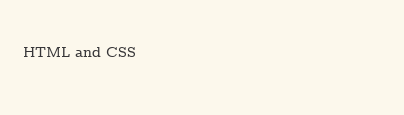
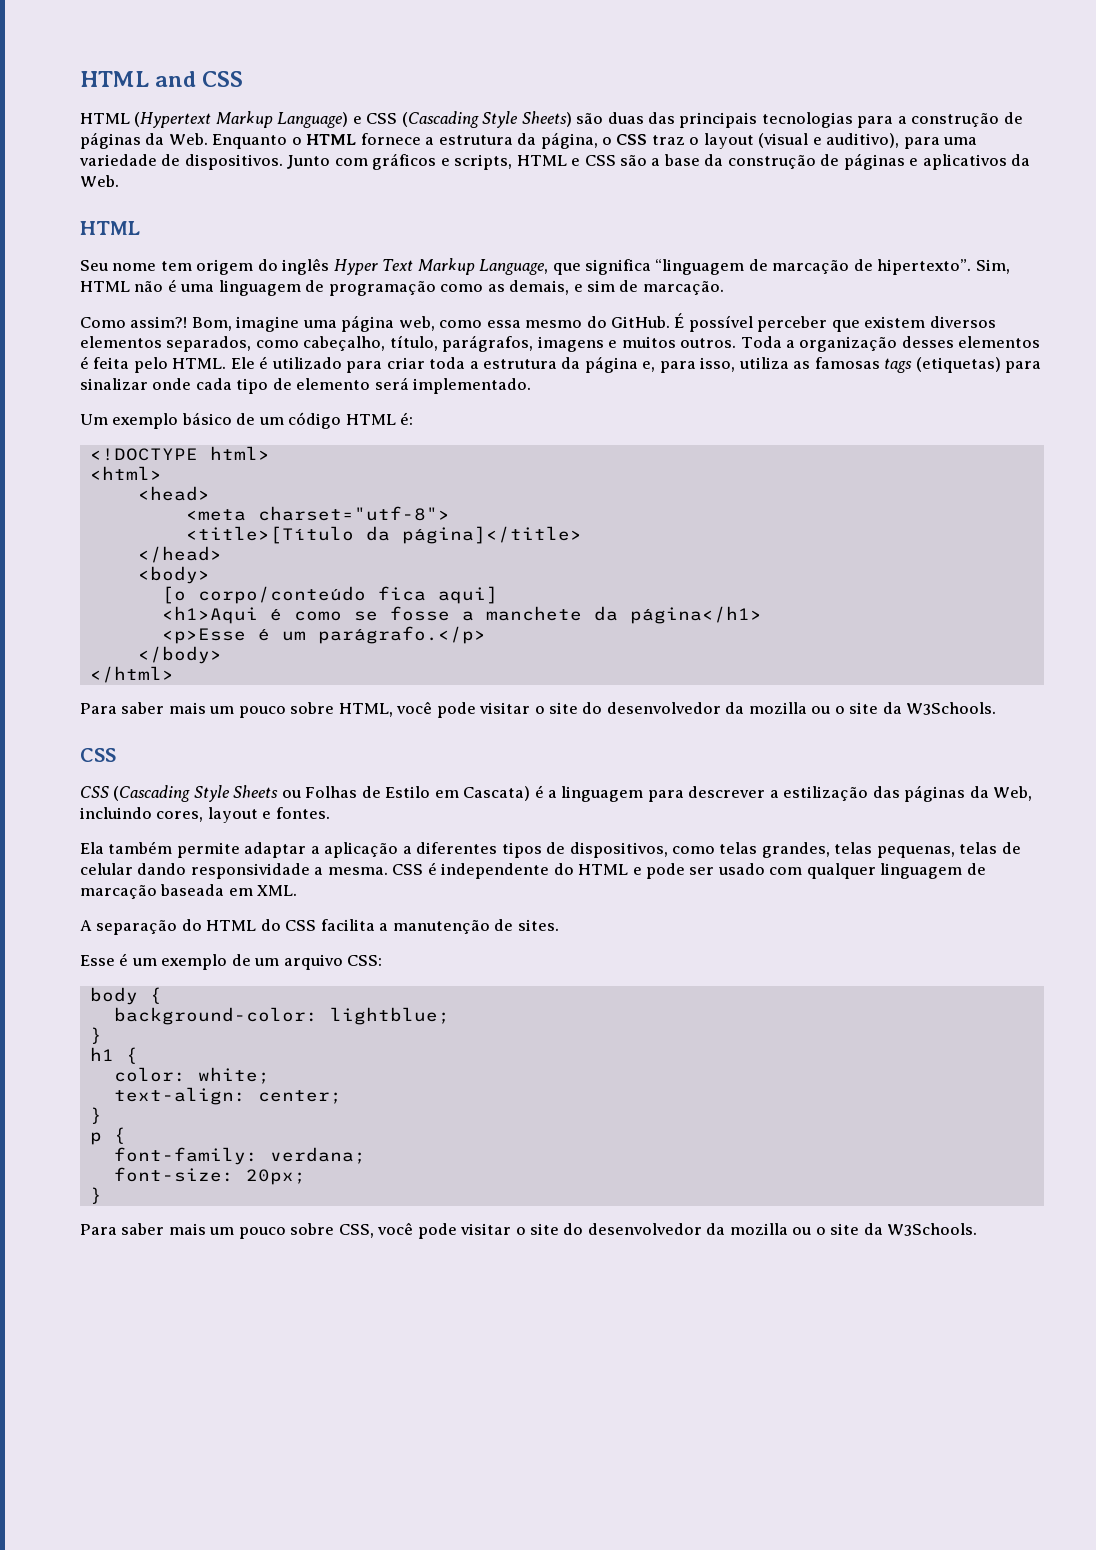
+ HTML (Hypertext Markup Language) e CSS (Cascading Style Sheets) são duas das principais tecnologias para a construção de páginas da Web. Enquanto o HTML fornece a estrutura da página, o CSS traz o layout (visual e auditivo), para uma variedade de dispositivos. Junto com gráficos e scripts, HTML e CSS são a base da construção de páginas e aplicativos da Web.
+ HTML
+ Seu nome tem origem do inglês Hyper Text Markup Language, que significa “linguagem de marcação de hipertexto”. Sim, HTML não é uma linguagem de programação como as demais, e sim de marcação.
+ Como assim?! Bom, imagine uma página web, como essa mesmo do GitHub. É possível perceber que existem diversos elementos separados, como cabeçalho, título, parágrafos, imagens e muitos outros. Toda a organização desses elementos é feita pelo HTML. Ele é utilizado para criar toda a estrutura da página e, para isso, utiliza as famosas tags (etiquetas) para sinalizar onde cada tipo de elemento será implementado.
+ Um exemplo básico de um código HTML é:
+ <!DOCTYPE html>
+ <html>
+ <head>
+ <meta charset="utf-8">
+ <title>[Título da página]</title>
+ </head>
+ <body>
+ [o corpo/conteúdo fica aqui]
+ <h1>Aqui é como se fosse a manchete da página</h1>
+ <p>Esse é um parágrafo.</p>
+ </body>
+ </html>
+ Para saber mais um pouco sobre HTML, você pode visitar o site do desenvolvedor da mozilla ou o site da W3Schools.
+ CSS
+ CSS (Cascading Style Sheets ou Folhas de Estilo em Cascata) é a linguagem para descrever a estilização das páginas da Web, incluindo cores, layout e fontes.
+ Ela também permite adaptar a aplicação a diferentes tipos de dispositivos, como telas grandes, telas pequenas, telas de celular dando responsividade a mesma. CSS é independente do HTML e pode ser usado com qualquer linguagem de marcação baseada em XML.
+ A separação do HTML do CSS facilita a manutenção de sites.
+ Esse é um exemplo de um arquivo CSS:
+ body {
+ background-color: lightblue;
+ }
+ h1 {
+ color: white;
+ text-align: center;
+ }
+ p {
+ font-family: verdana;
+ font-size: 20px;
+ }
+ Para saber mais um pouco sobre CSS, você pode visitar o site do desenvolvedor da mozilla ou o site da W3Schools.

